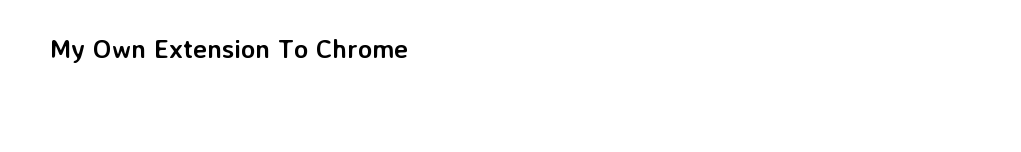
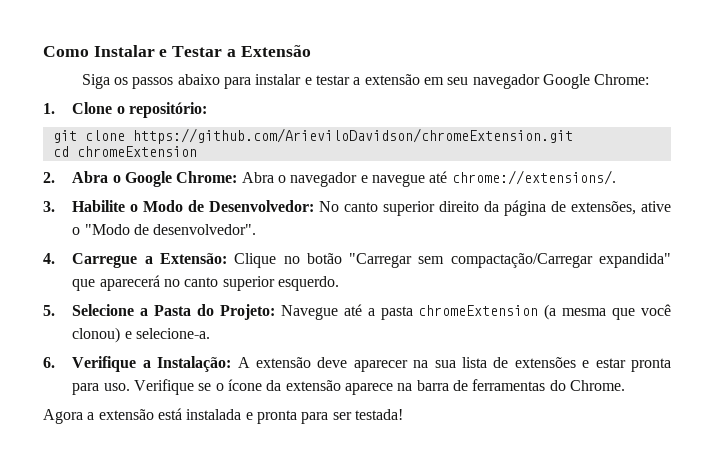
- My Own Extension To Chrome
+ Como Instalar e Testar a Extensão
+ Siga os passos abaixo para instalar e testar a extensão em seu navegador Google Chrome:
+ 1. Clone o repositório:
+ git clone https://github.com/ArieviloDavidson/chromeExtension.git
+ cd chromeExtension
+ 2. Abra o Google Chrome: Abra o navegador e navegue até chrome://extensions/.
+ 3. Habilite o Modo de Desenvolvedor: No canto superior direito da página de extensões, ative o "Modo de desenvolvedor".
+ 4. Carregue a Extensão: Clique no botão "Carregar sem compactação/Carregar expandida" que aparecerá no canto superior esquerdo.
+ 5. Selecione a Pasta do Projeto: Navegue até a pasta chromeExtension (a mesma que você clonou) e selecione-a.
+ 6. Verifique a Instalação: A extensão deve aparecer na sua lista de extensões e estar pronta para uso. Verifique se o ícone da extensão aparece na barra de ferramentas do Chrome.
+ Agora a extensão está instalada e pronta para ser testada!

